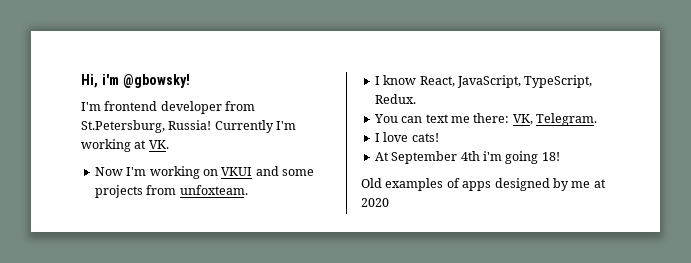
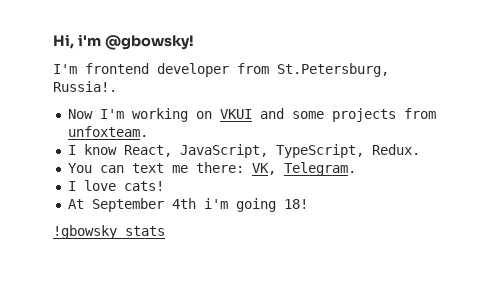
- I'm frontend developer from St.Petersburg, Russia! Currently I'm working at VK.
+ I'm frontend developer from St.Petersburg, Russia!.
- Old examples of apps designed by me at 2020
+ !gbowsky stats

